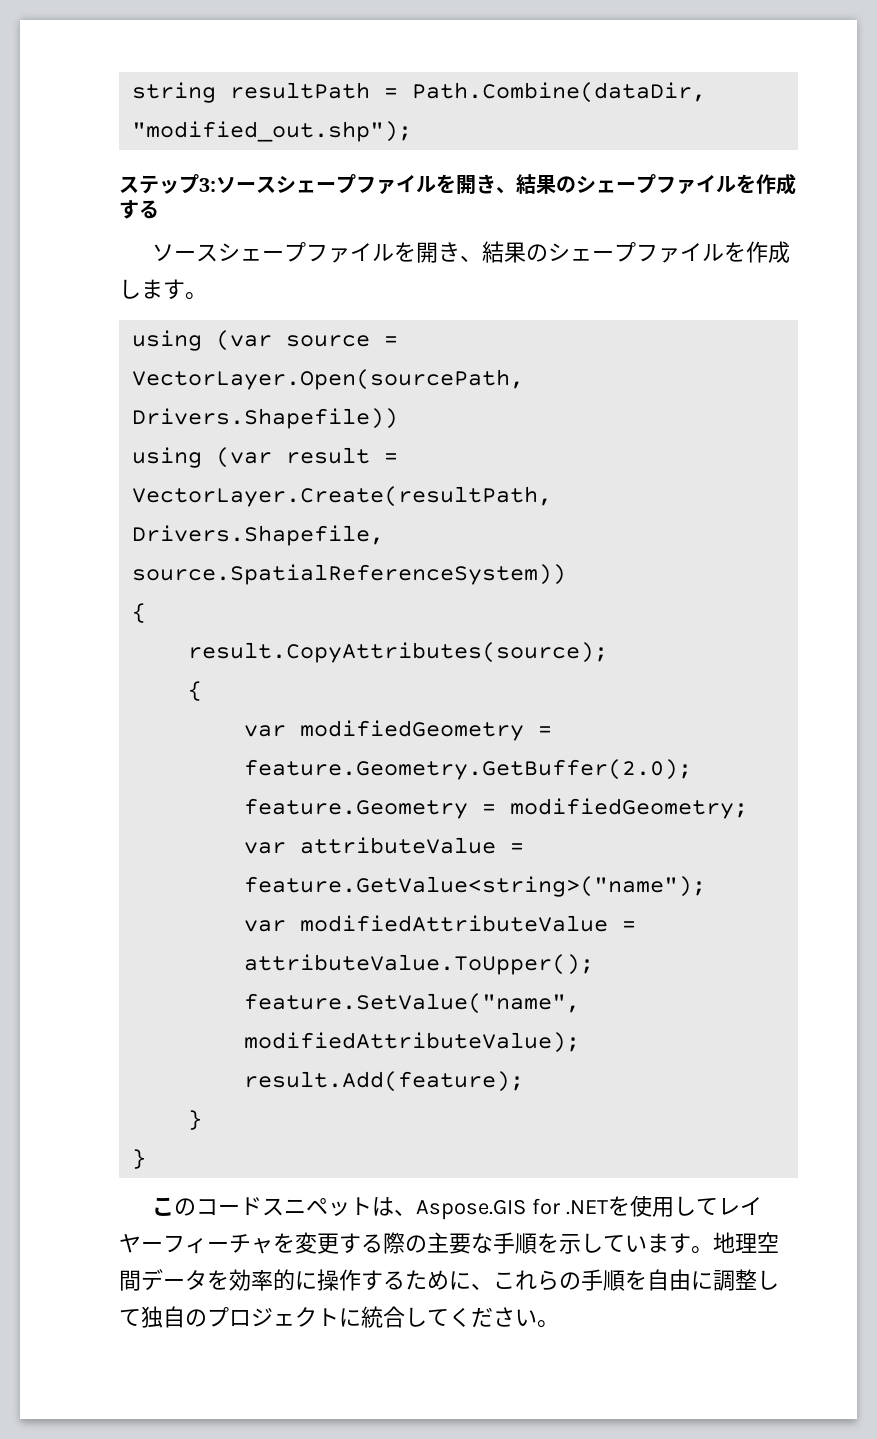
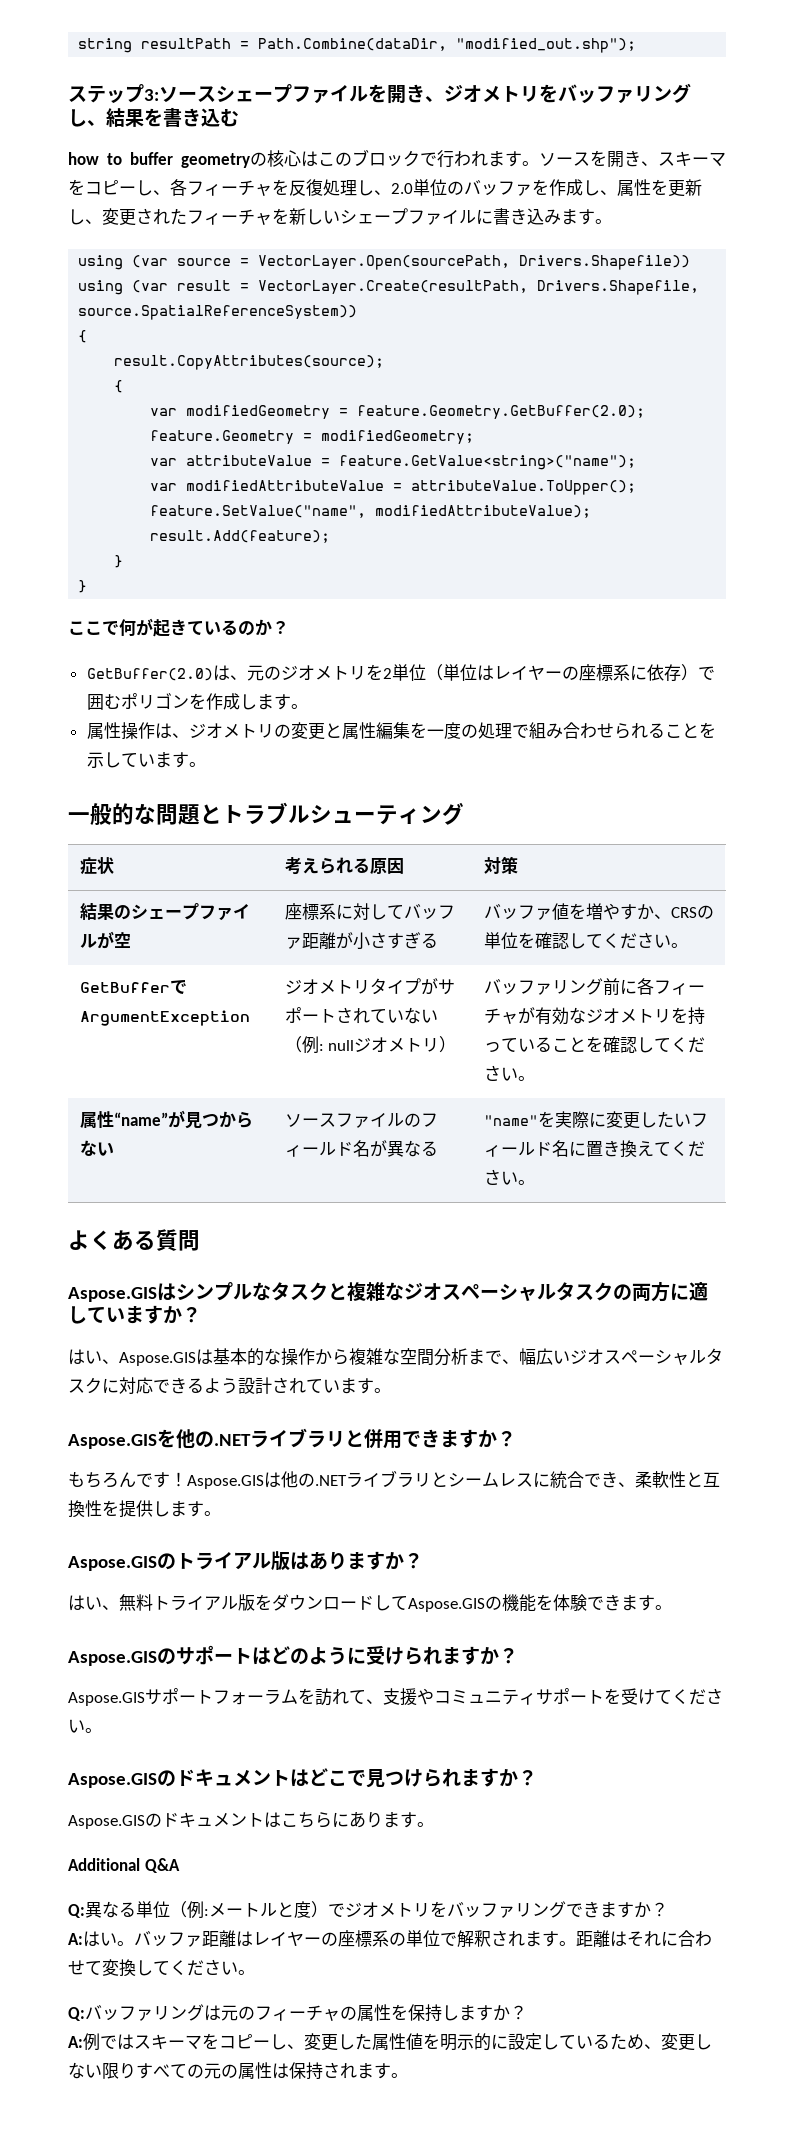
- ステップ3:ソースシェープファイルを開き、結果のシェープファイルを作成する
- ソースシェープファイルを開き、結果のシェープファイルを作成します。
+ ステップ3:ソースシェープファイルを開き、ジオメトリをバッファリングし、結果を書き込む
+ how to buffer geometryの核心はこのブロックで行われます。ソースを開き、スキーマをコピーし、各フィーチャを反復処理し、2.0単位のバッファを作成し、属性を更新し、変更されたフィーチャを新しいシェープファイルに書き込みます。
- このコードスニペットは、Aspose.GIS for .NETを使用してレイヤーフィーチャを変更する際の主要な手順を示しています。地理空間データを効率的に操作するために、これらの手順を自由に調整して独自のプロジェクトに統合してください。
+ ここで何が起きているのか？
+ GetBuffer(2.0)は、元のジオメトリを2単位（単位はレイヤーの座標系に依存）で囲むポリゴンを作成します。
+ 属性操作は、ジオメトリの変更と属性編集を一度の処理で組み合わせられることを示しています。
+ 一般的な問題とトラブルシューティング
+ 症状 | 考えられる原因 | 対策
+ 結果のシェープファイルが空 | 座標系に対してバッファ距離が小さすぎる | バッファ値を増やすか、CRSの単位を確認してください。
+ GetBufferでArgumentException | ジオメトリタイプがサポートされていない（例: nullジオメトリ） | バッファリング前に各フィーチャが有効なジオメトリを持っていることを確認してください。
+ 属性“name”が見つからない | ソースファイルのフィールド名が異なる | "name"を実際に変更したいフィールド名に置き換えてください。
+ よくある質問
+ Aspose.GISはシンプルなタスクと複雑なジオスペーシャルタスクの両方に適していますか？
+ はい、Aspose.GISは基本的な操作から複雑な空間分析まで、幅広いジオスペーシャルタスクに対応できるよう設計されています。
+ Aspose.GISを他の.NETライブラリと併用できますか？
+ もちろんです！Aspose.GISは他の.NETライブラリとシームレスに統合でき、柔軟性と互換性を提供します。
+ Aspose.GISのトライアル版はありますか？
+ はい、無料トライアル版をダウンロードしてAspose.GISの機能を体験できます。
+ Aspose.GISのサポートはどのように受けられますか？
+ Aspose.GISサポートフォーラムを訪れて、支援やコミュニティサポートを受けてください。
+ Aspose.GISのドキュメントはどこで見つけられますか？
+ Aspose.GISのドキュメントはこちらにあります。
+ Additional Q&A
+ Q:異なる単位（例:メートルと度）でジオメトリをバッファリングできますか？
+ A:はい。バッファ距離はレイヤーの座標系の単位で解釈されます。距離はそれに合わせて変換してください。
+ Q:バッファリングは元のフィーチャの属性を保持しますか？
+ A:例ではスキーマをコピーし、変更した属性値を明示的に設定しているため、変更しない限りすべての元の属性は保持されます。

